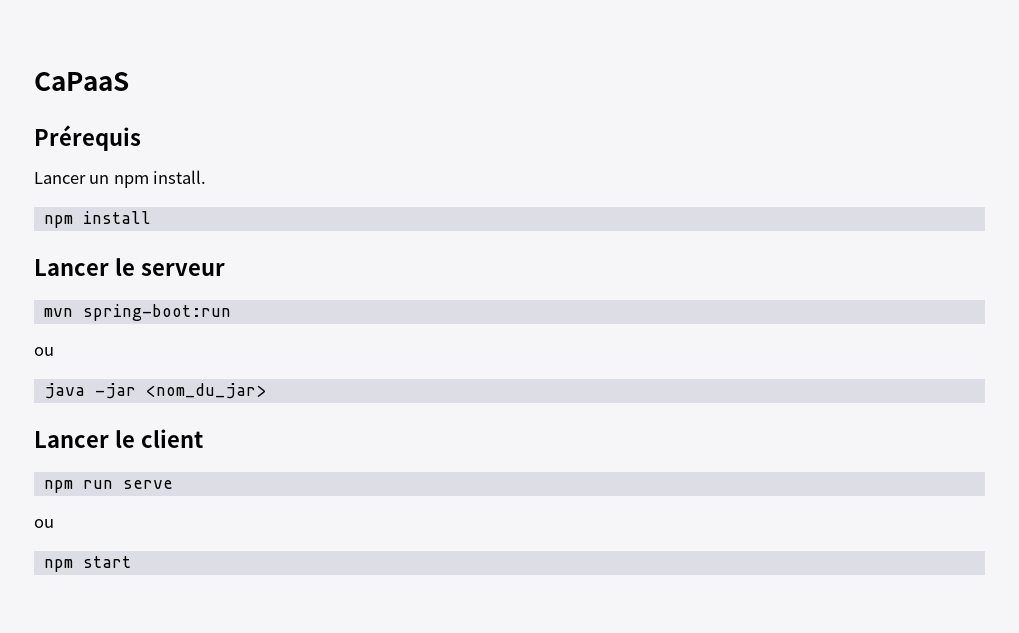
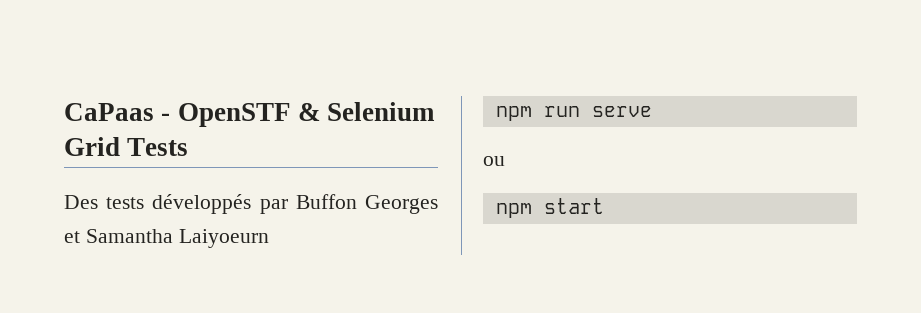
- CaPaaS
- Prérequis
- Lancer un npm install.
- npm install
- Lancer le serveur
- mvn spring-boot:run
- ou
- java -jar <nom_du_jar>
- Lancer le client
+ CaPaas - OpenSTF & Selenium Grid Tests
+ Des tests développés par Buffon Georges et Samantha Laiyoeurn

